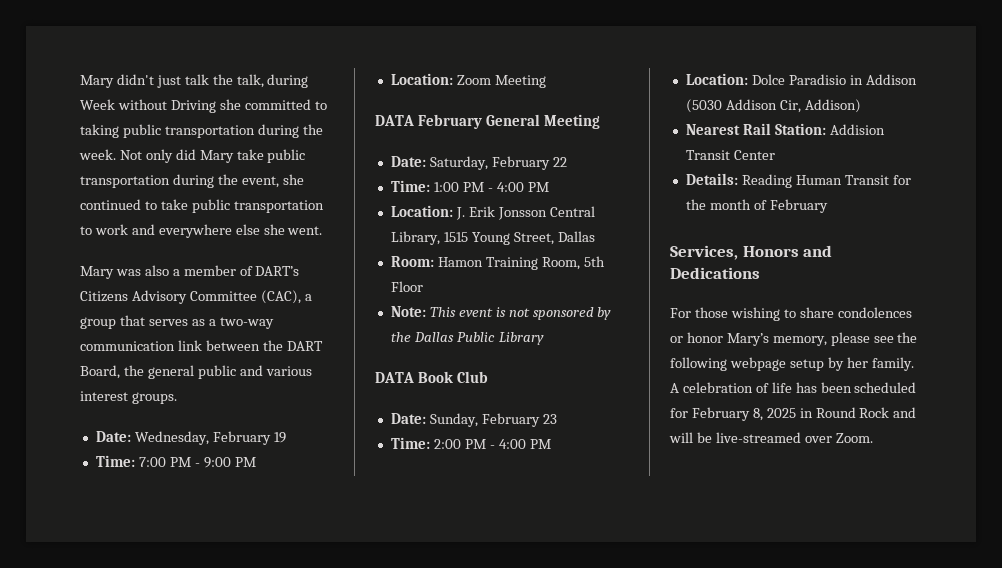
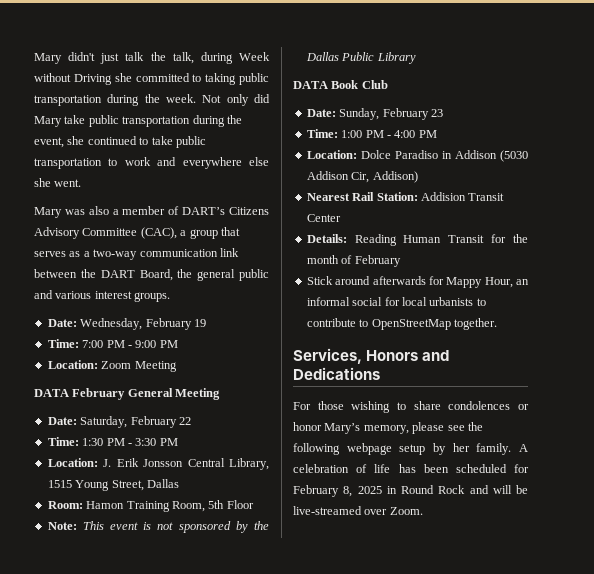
- Time: 1:00 PM - 4:00 PM
+ Time: 1:30 PM - 3:30 PM
- Time: 2:00 PM - 4:00 PM
+ Time: 1:00 PM - 4:00 PM
- Location: Dolce Paradisio in Addison (5030 Addison Cir, Addison)
+ Location: Dolce Paradiso in Addison (5030 Addison Cir, Addison)
+ Stick around afterwards for Mappy Hour, an informal social for local urbanists to contribute to OpenStreetMap together.

